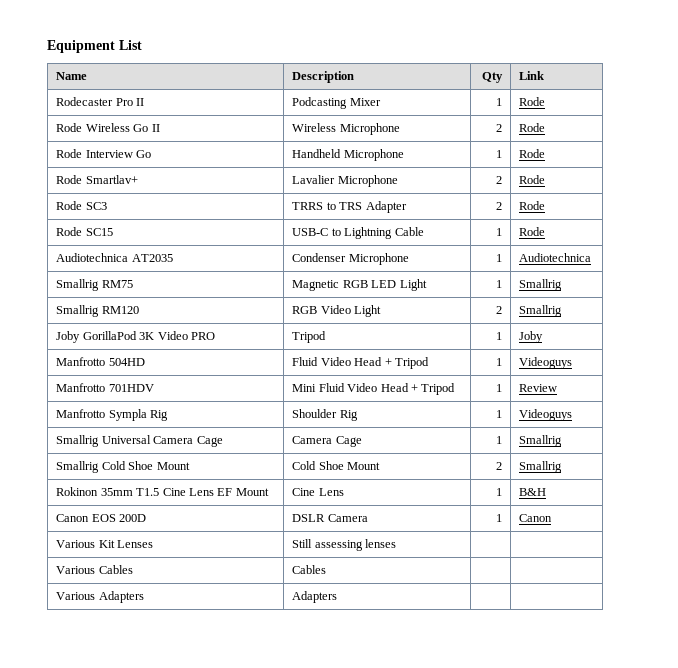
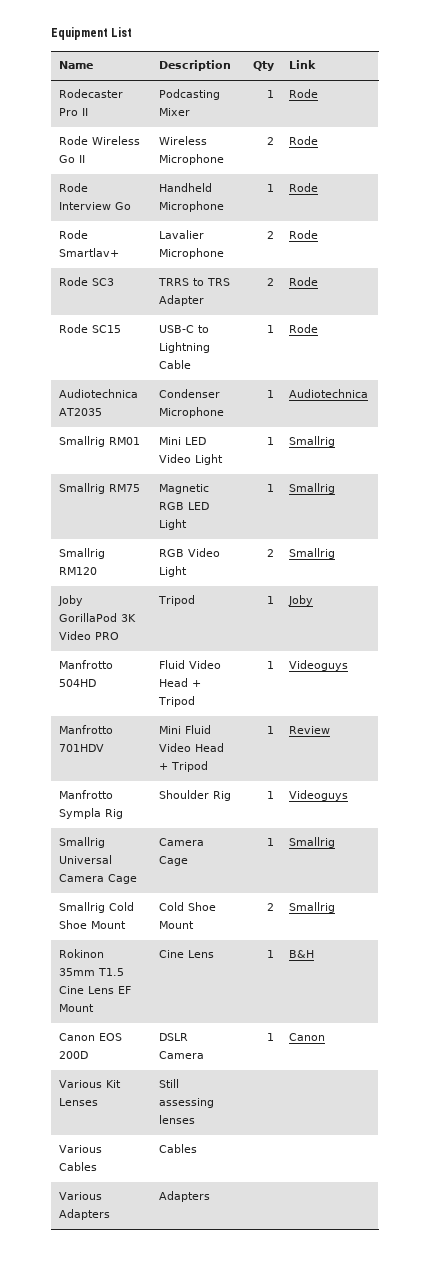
+ Smallrig RM01 | Mini LED Video Light | 1 | Smallrig

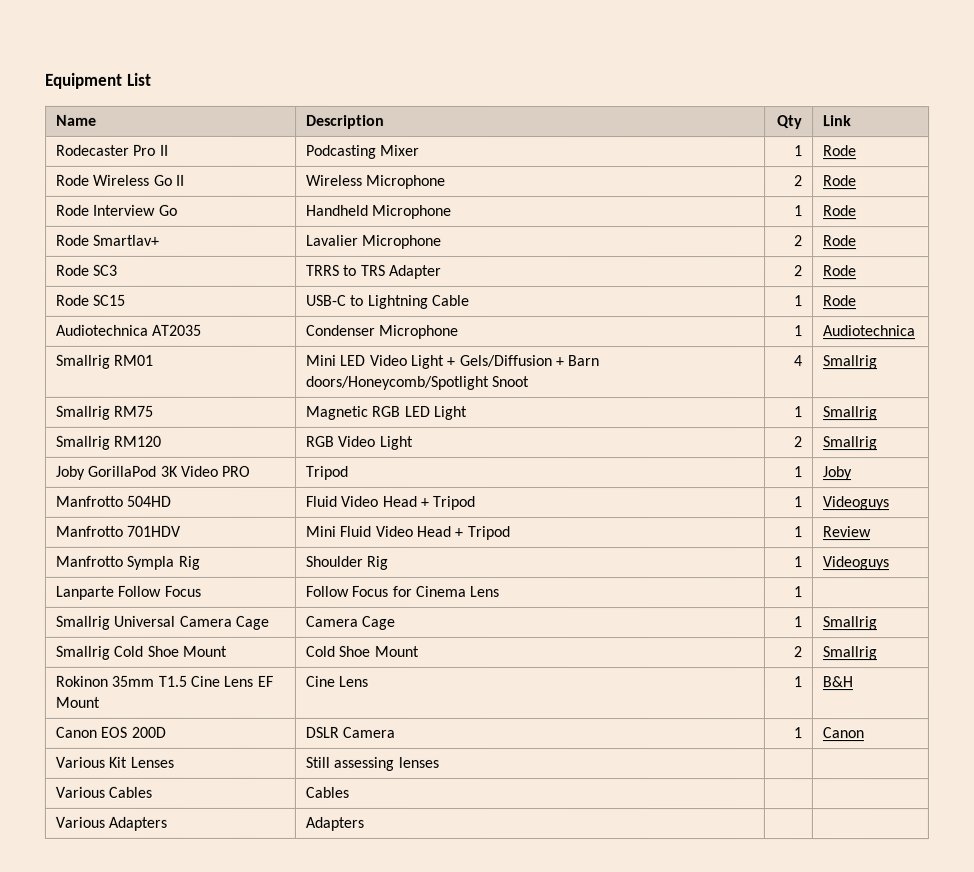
- Smallrig RM01 | Mini LED Video Light | 1 | Smallrig
+ Smallrig RM01 | Mini LED Video Light + Gels/Diffusion + Barn doors/Honeycomb/Spotlight Snoot | 4 | Smallrig
+ Lanparte Follow Focus | Follow Focus for Cinema Lens | 1 |

